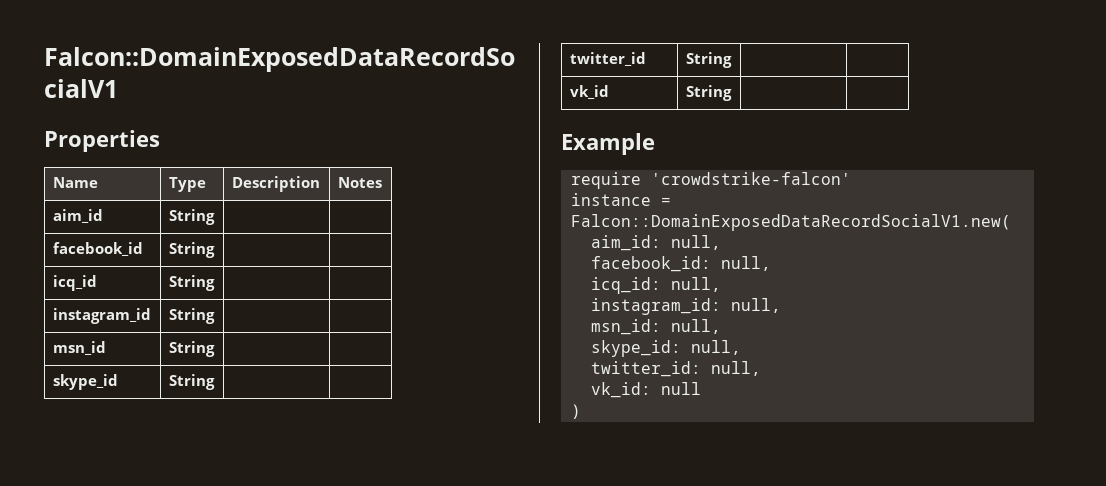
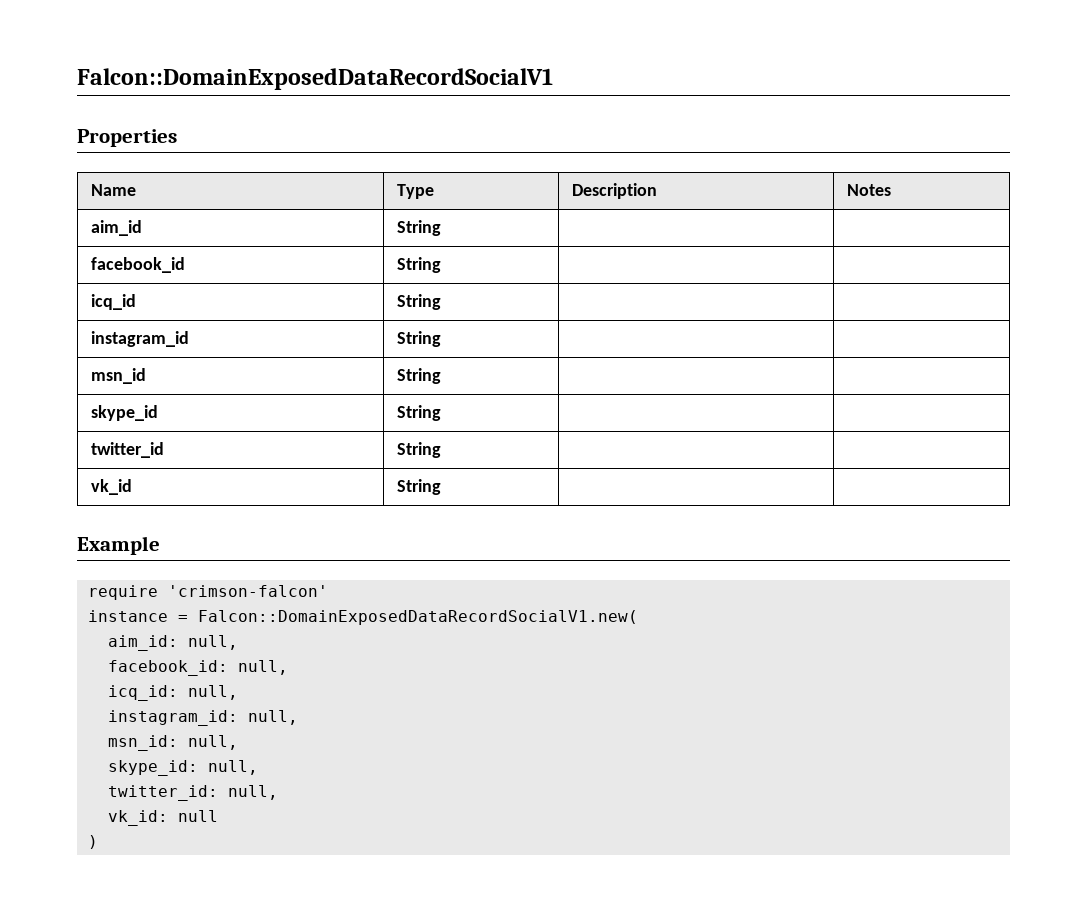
- require 'crowdstrike-falcon'
+ require 'crimson-falcon'

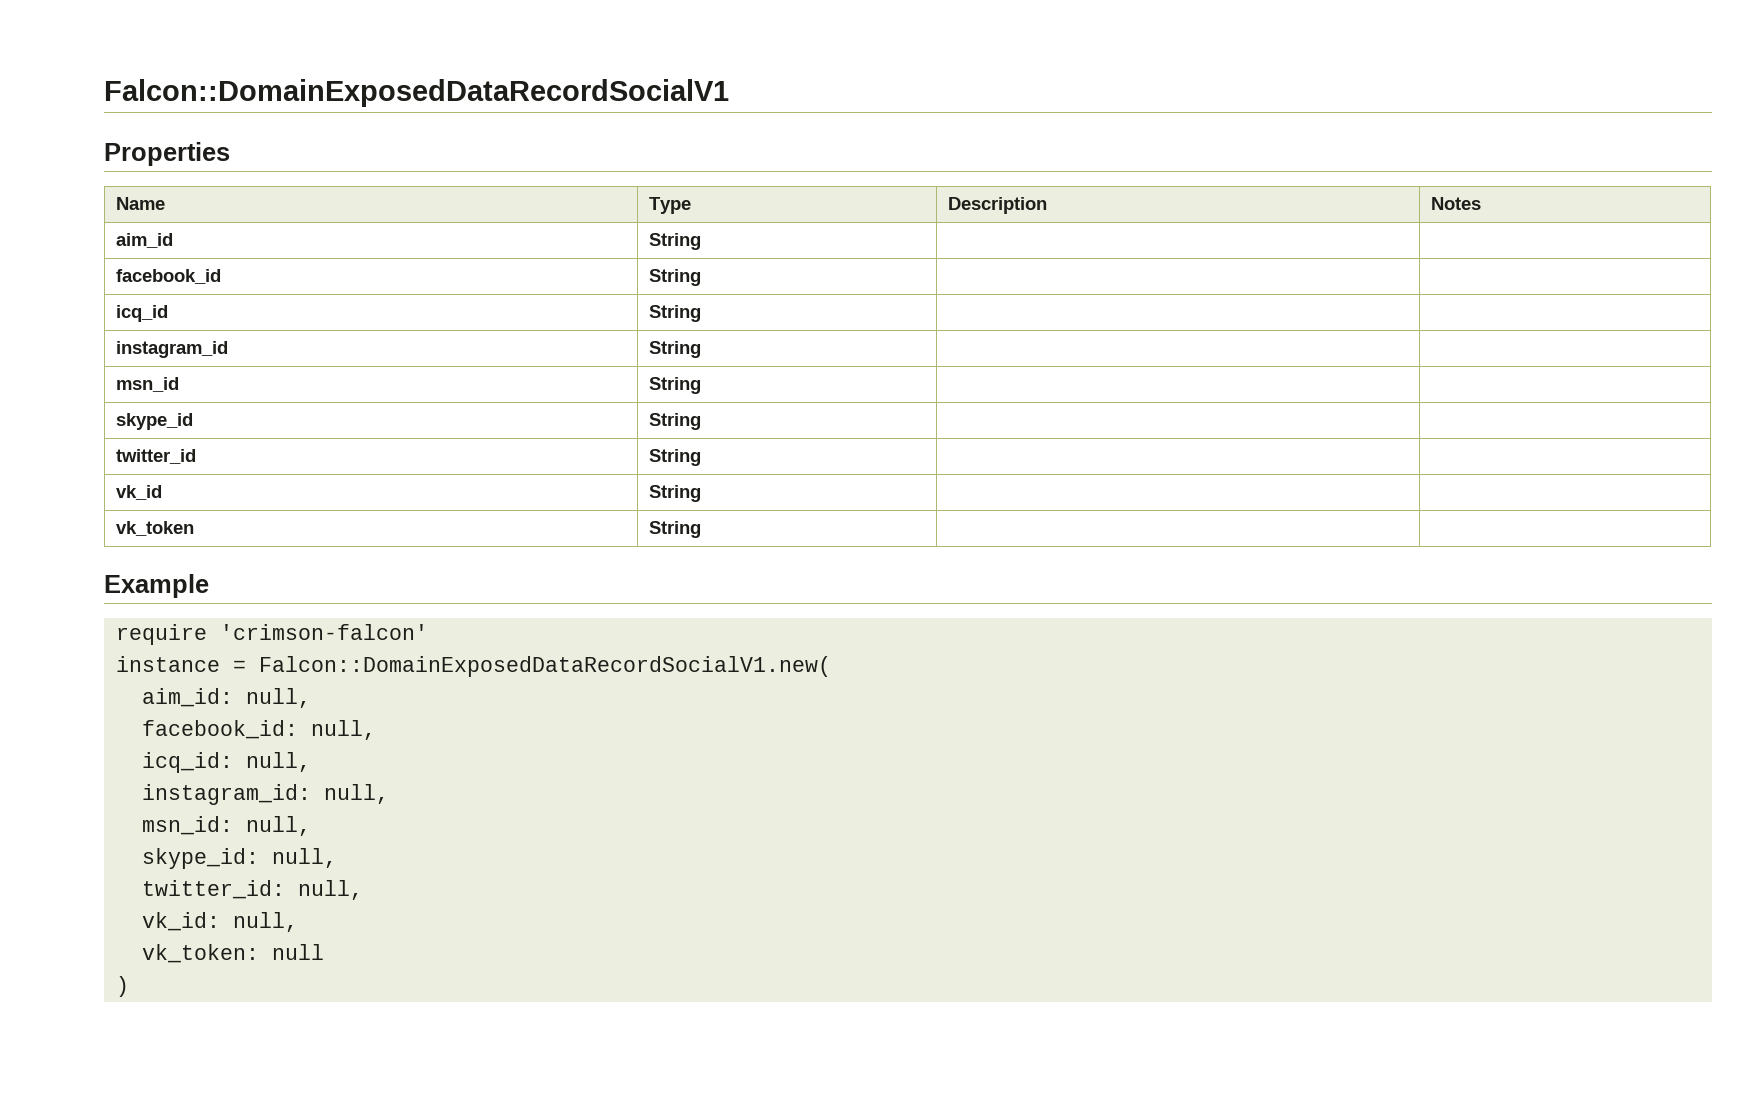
+ vk_token | String | |
- vk_id: null
+ vk_id: null,
+ vk_token: null

